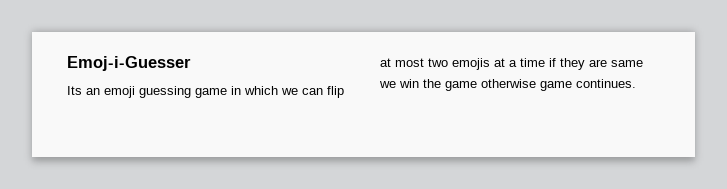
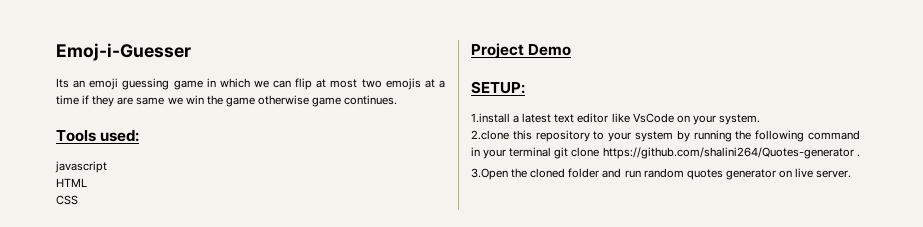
+ Tools used:
+ javascript
+ HTML
+ CSS
+ Project Demo
+ SETUP:
+ 1.install a latest text editor like VsCode on your system.
+ 2.clone this repository to your system by running the following command in your terminal git clone https://github.com/shalini264/Quotes-generator .
+ 3.Open the cloned folder and run random quotes generator on live server.

